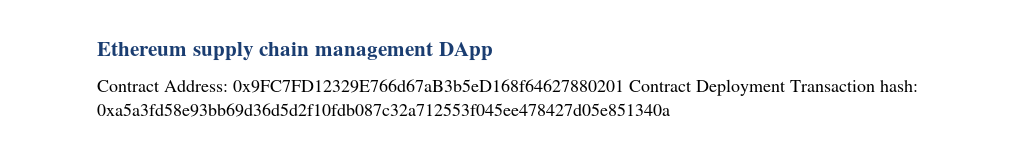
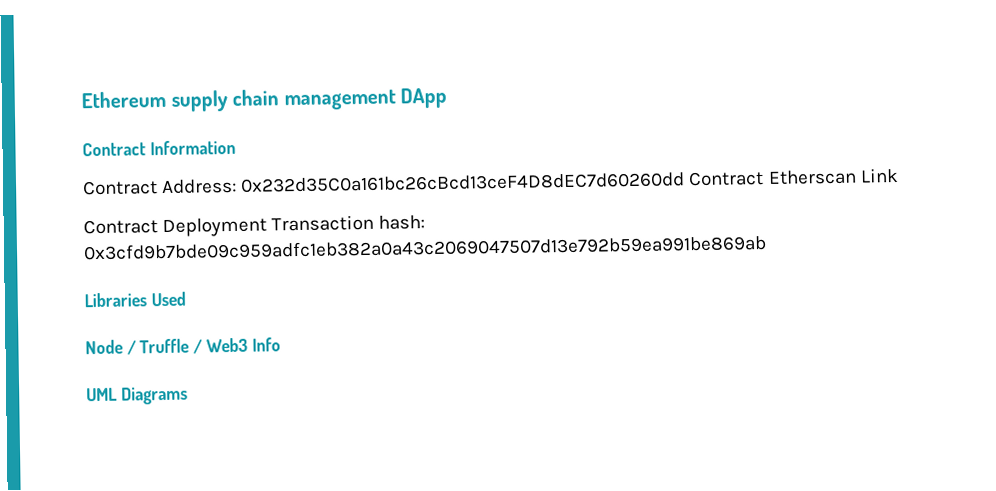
+ Contract Information
- Contract Address: 0x9FC7FD12329E766d67aB3b5eD168f64627880201 Contract Deployment Transaction hash: 0xa5a3fd58e93bb69d36d5d2f10fdb087c32a712553f045ee478427d05e851340a
+ Contract Address: 0x232d35C0a161bc26cBcd13ceF4D8dEC7d60260dd Contract Etherscan Link
+ Contract Deployment Transaction hash: 0x3cfd9b7bde09c959adfc1eb382a0a43c2069047507d13e792b59ea991be869ab
+ Libraries Used
+ Node / Truffle / Web3 Info
+ UML Diagrams

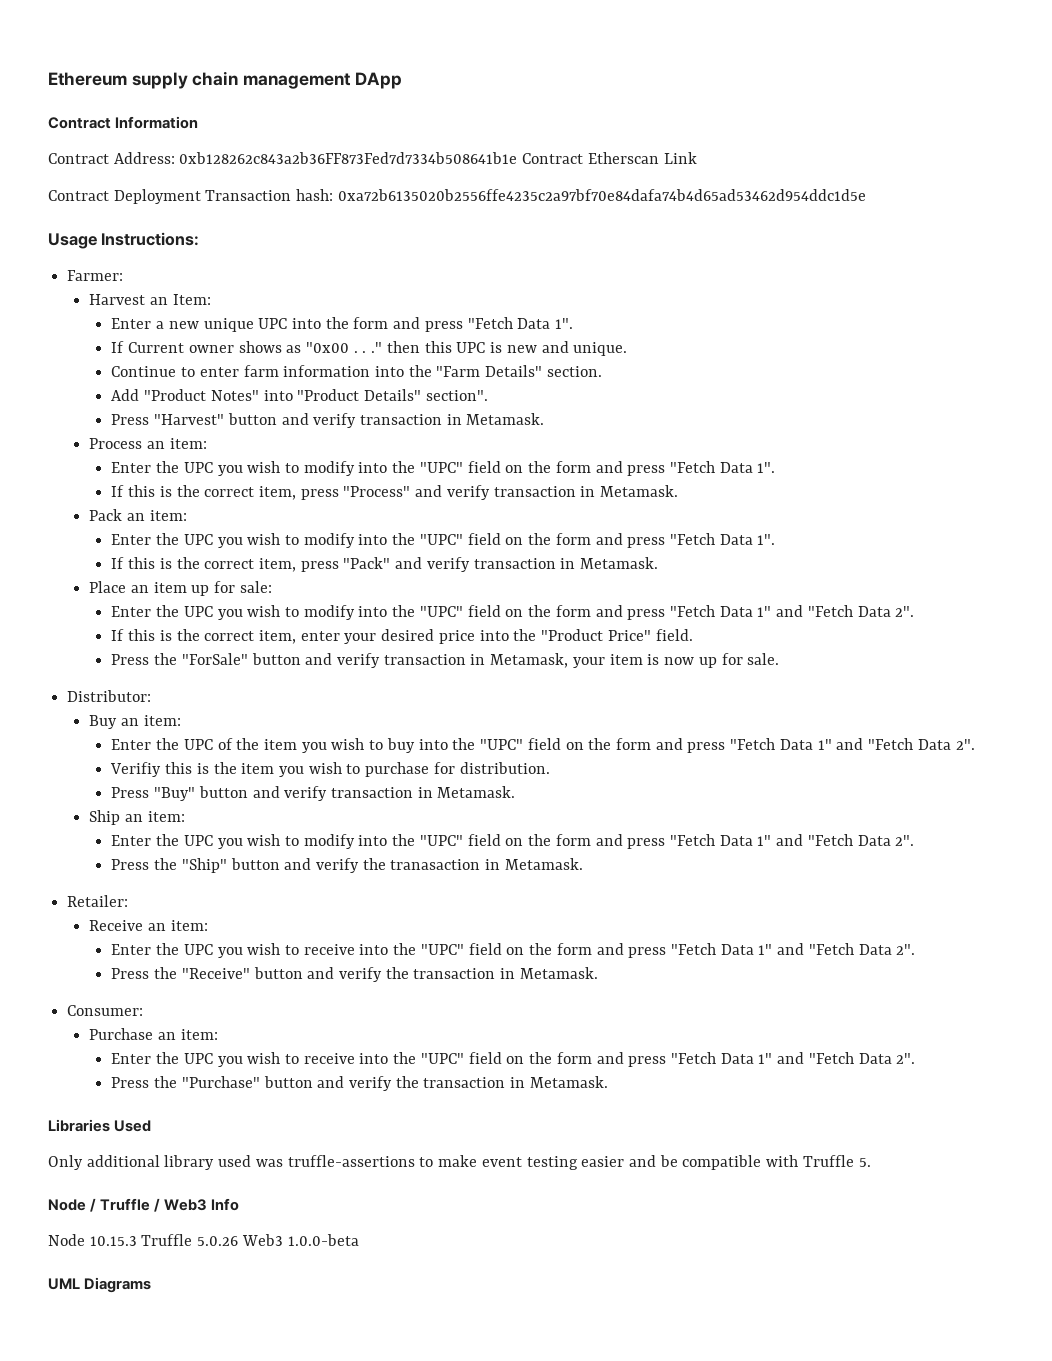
- Contract Address: 0x232d35C0a161bc26cBcd13ceF4D8dEC7d60260dd Contract Etherscan Link
+ Contract Address: 0xb128262c843a2b36FF873Fed7d7334b508641b1e Contract Etherscan Link
- Contract Deployment Transaction hash: 0x3cfd9b7bde09c959adfc1eb382a0a43c2069047507d13e792b59ea991be869ab
+ Contract Deployment Transaction hash: 0xa72b6135020b2556ffe4235c2a97bf70e84dafa74b4d65ad53462d954ddc1d5e
+ Usage Instructions:
+ Farmer:
+ Harvest an Item:
+ Enter a new unique UPC into the form and press "Fetch Data 1".
+ If Current owner shows as "0x00 . . ." then this UPC is new and unique.
+ Continue to enter farm information into the "Farm Details" section.
+ Add "Product Notes" into "Product Details" section".
+ Press "Harvest" button and verify transaction in Metamask.
+ Process an item:
+ Enter the UPC you wish to modify into the "UPC" field on the form and press "Fetch Data 1".
+ If this is the correct item, press "Process" and verify transaction in Metamask.
+ Pack an item:
+ Enter the UPC you wish to modify into the "UPC" field on the form and press "Fetch Data 1".
+ If this is the correct item, press "Pack" and verify transaction in Metamask.
+ Place an item up for sale:
+ Enter the UPC you wish to modify into the "UPC" field on the form and press "Fetch Data 1" and "Fetch Data 2".
+ If this is the correct item, enter your desired price into the "Product Price" field.
+ Press the "ForSale" button and verify transaction in Metamask, your item is now up for sale.
+ Distributor:
+ Buy an item:
+ Enter the UPC of the item you wish to buy into the "UPC" field on the form and press "Fetch Data 1" and "Fetch Data 2".
+ Verifiy this is the item you wish to purchase for distribution.
+ Press "Buy" button and verify transaction in Metamask.
+ Ship an item:
+ Enter the UPC you wish to modify into the "UPC" field on the form and press "Fetch Data 1" and "Fetch Data 2".
+ Press the "Ship" button and verify the tranasaction in Metamask.
+ Retailer:
+ Receive an item:
+ Enter the UPC you wish to receive into the "UPC" field on the form and press "Fetch Data 1" and "Fetch Data 2".
+ Press the "Receive" button and verify the transaction in Metamask.
+ Consumer:
+ Purchase an item:
+ Enter the UPC you wish to receive into the "UPC" field on the form and press "Fetch Data 1" and "Fetch Data 2".
+ Press the "Purchase" button and verify the transaction in Metamask.
  Libraries Used
+ Only additional library used was truffle-assertions to make event testing easier and be compatible with Truffle 5.
+ Node 10.15.3 Truffle 5.0.26 Web3 1.0.0-beta

